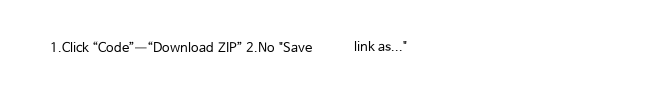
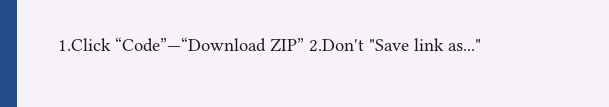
- 1.Click “Code”—“Download ZIP” 2.No "Save link as..."
+ 1.Click “Code”—“Download ZIP” 2.Don't "Save link as..."

